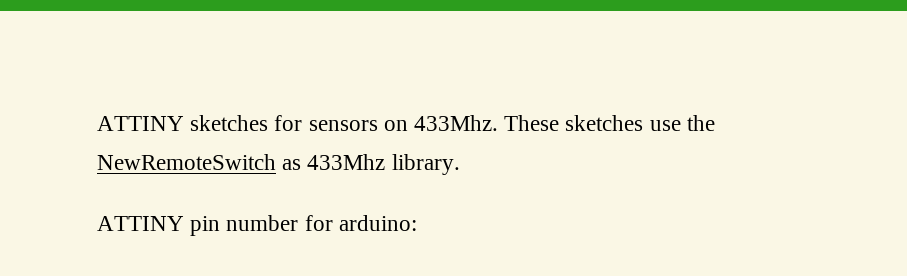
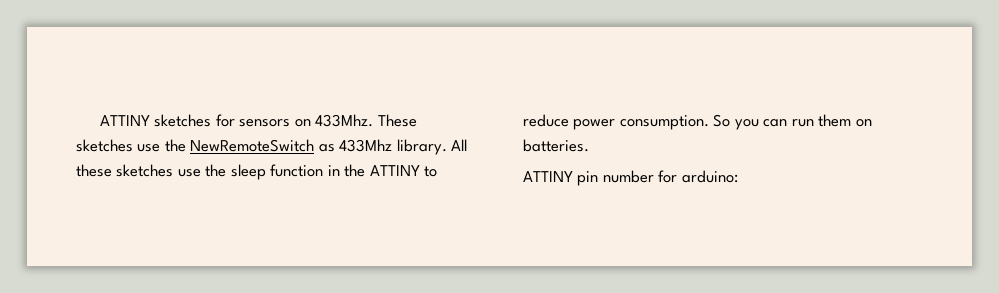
+ All these sketches use the sleep function in the ATTINY to reduce power consumption. So you can run them on batteries.

